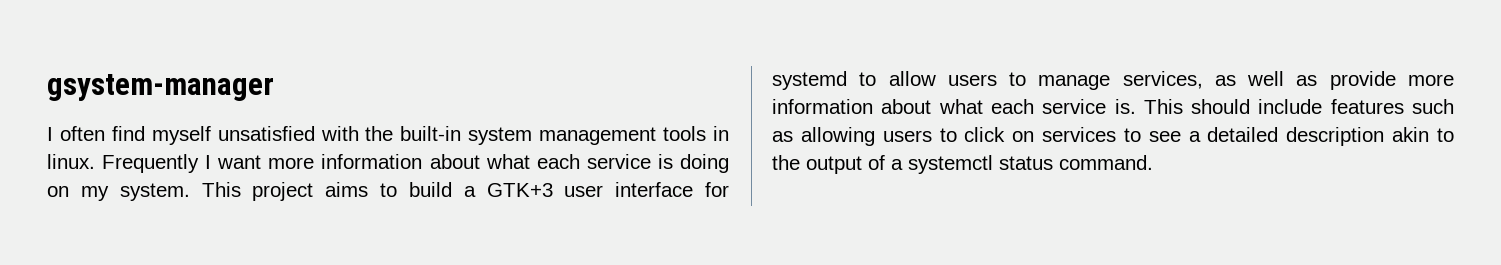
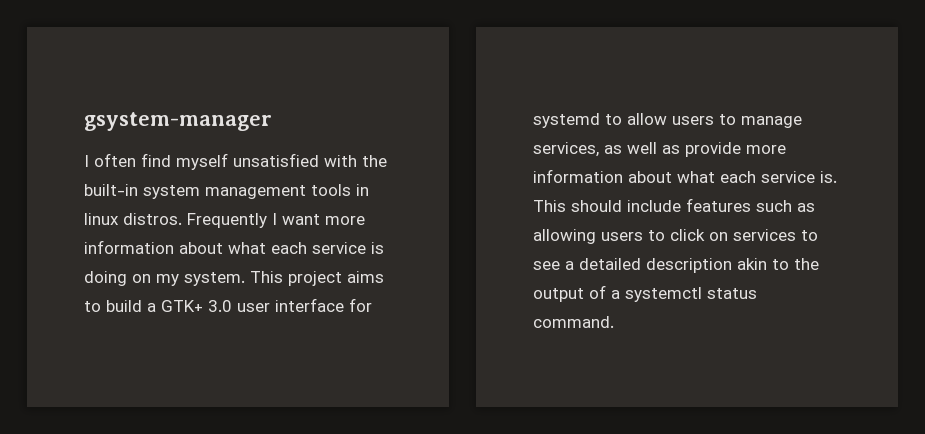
- I often find myself unsatisfied with the built-in system management tools in linux.
+ I often find myself unsatisfied with the built-in system management tools in linux distros.
- This project aims to build a GTK+3 user interface for systemd to allow users to manage services, as well as provide more information about what each service is.
+ This project aims to build a GTK+ 3.0 user interface for systemd to allow users to manage services, as well as provide more information about what each service is.

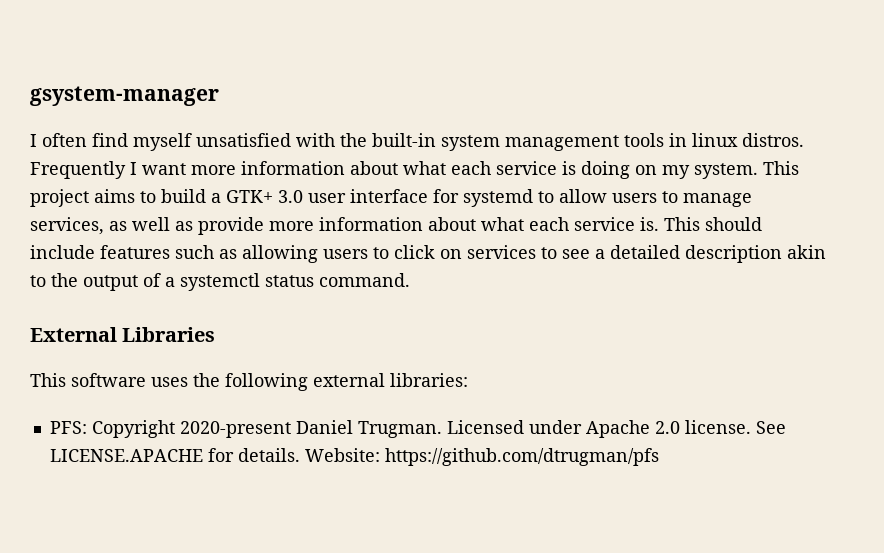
+ External Libraries
+ This software uses the following external libraries:
+ PFS: Copyright 2020-present Daniel Trugman. Licensed under Apache 2.0 license. See LICENSE.APACHE for details. Website: https://github.com/dtrugman/pfs

